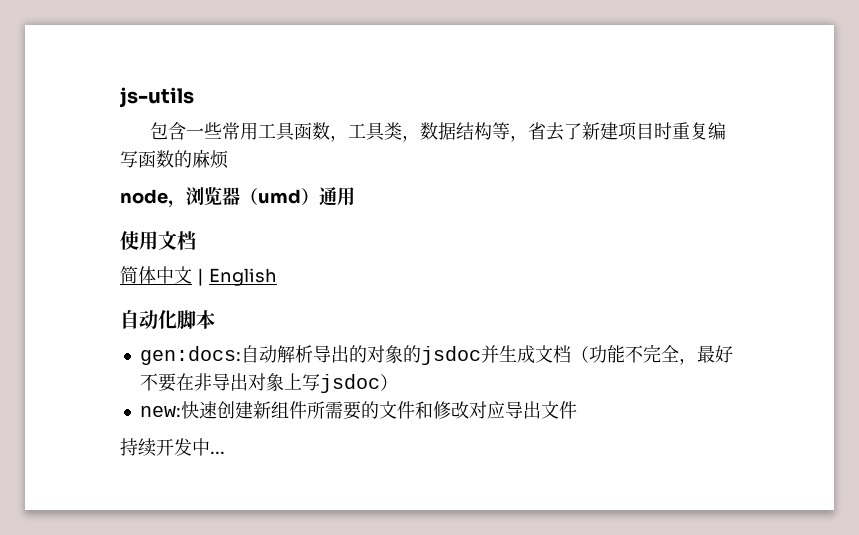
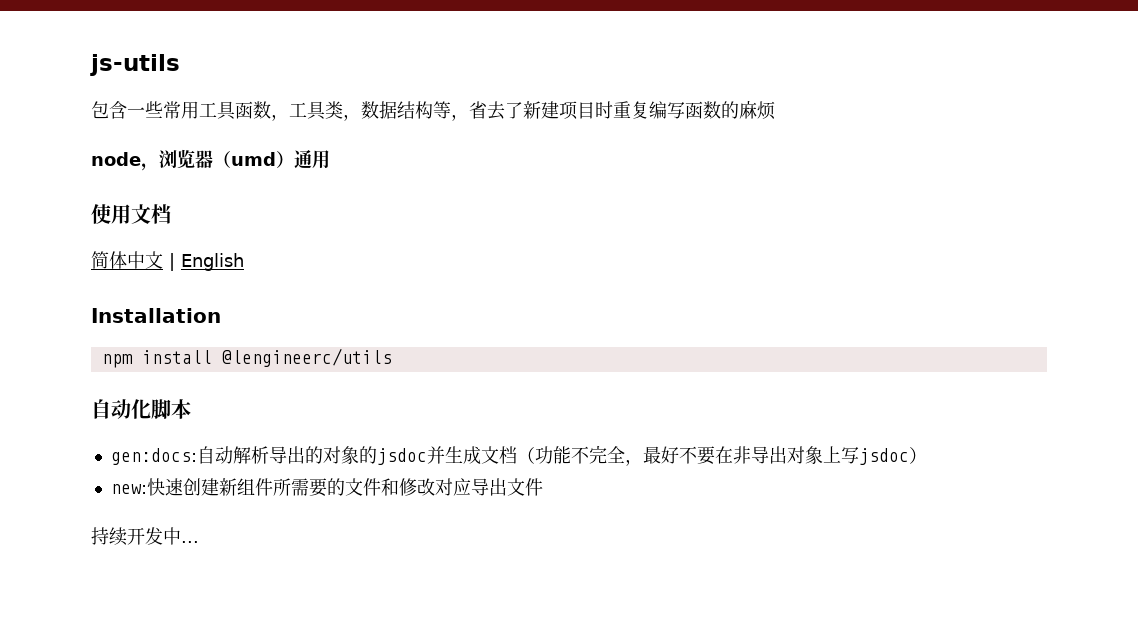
+ Installation
+ npm install @lengineerc/utils

